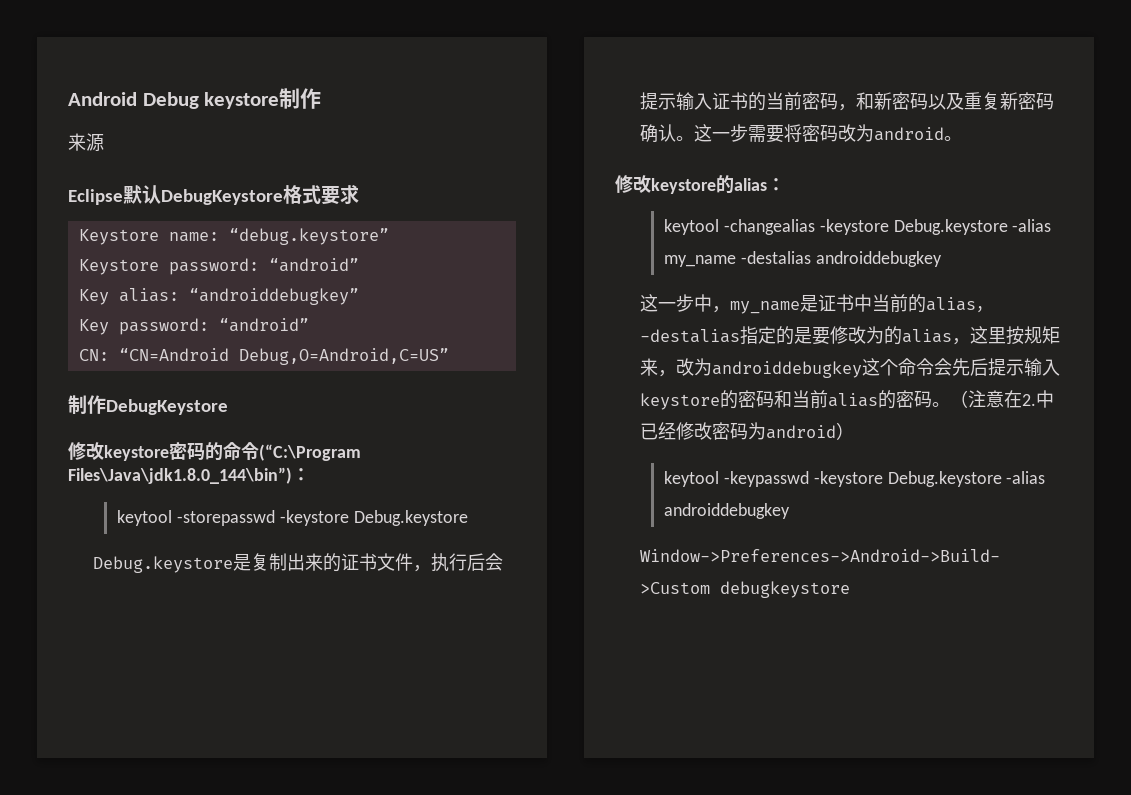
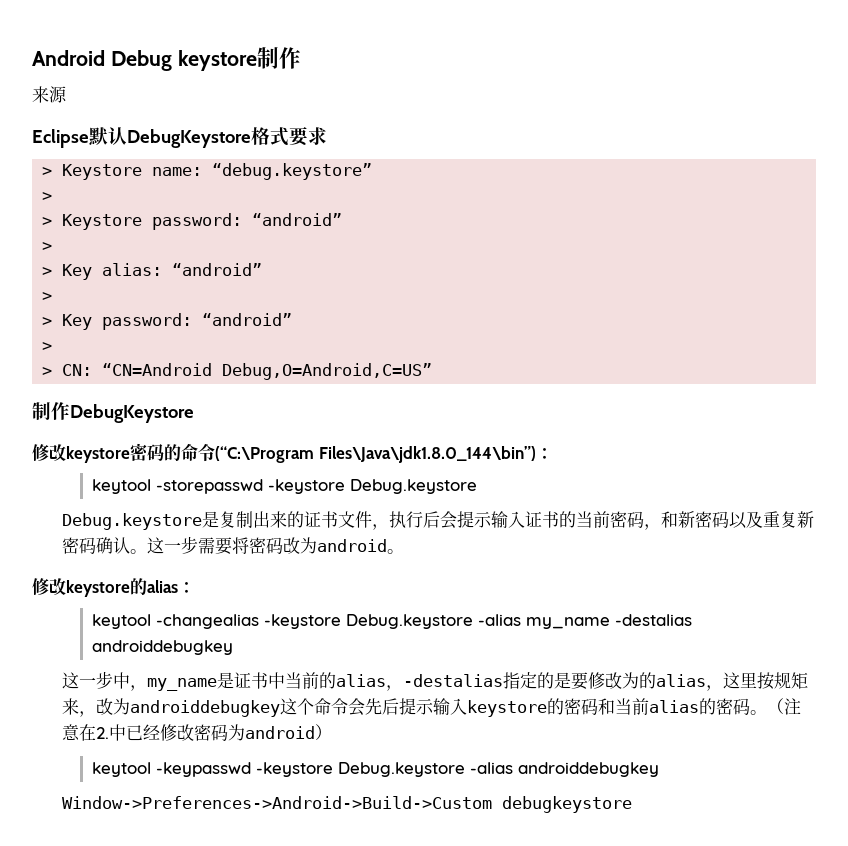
- Keystore name: “debug.keystore”
- Keystore password: “android”
- Key alias: “androiddebugkey”
- Key password: “android”
- CN: “CN=Android Debug,O=Android,C=US”
+ > Keystore name: “debug.keystore”
+ >
+ > Keystore password: “android”
+ >
+ > Key alias: “android”
+ >
+ > Key password: “android”
+ >
+ > CN: “CN=Android Debug,O=Android,C=US”

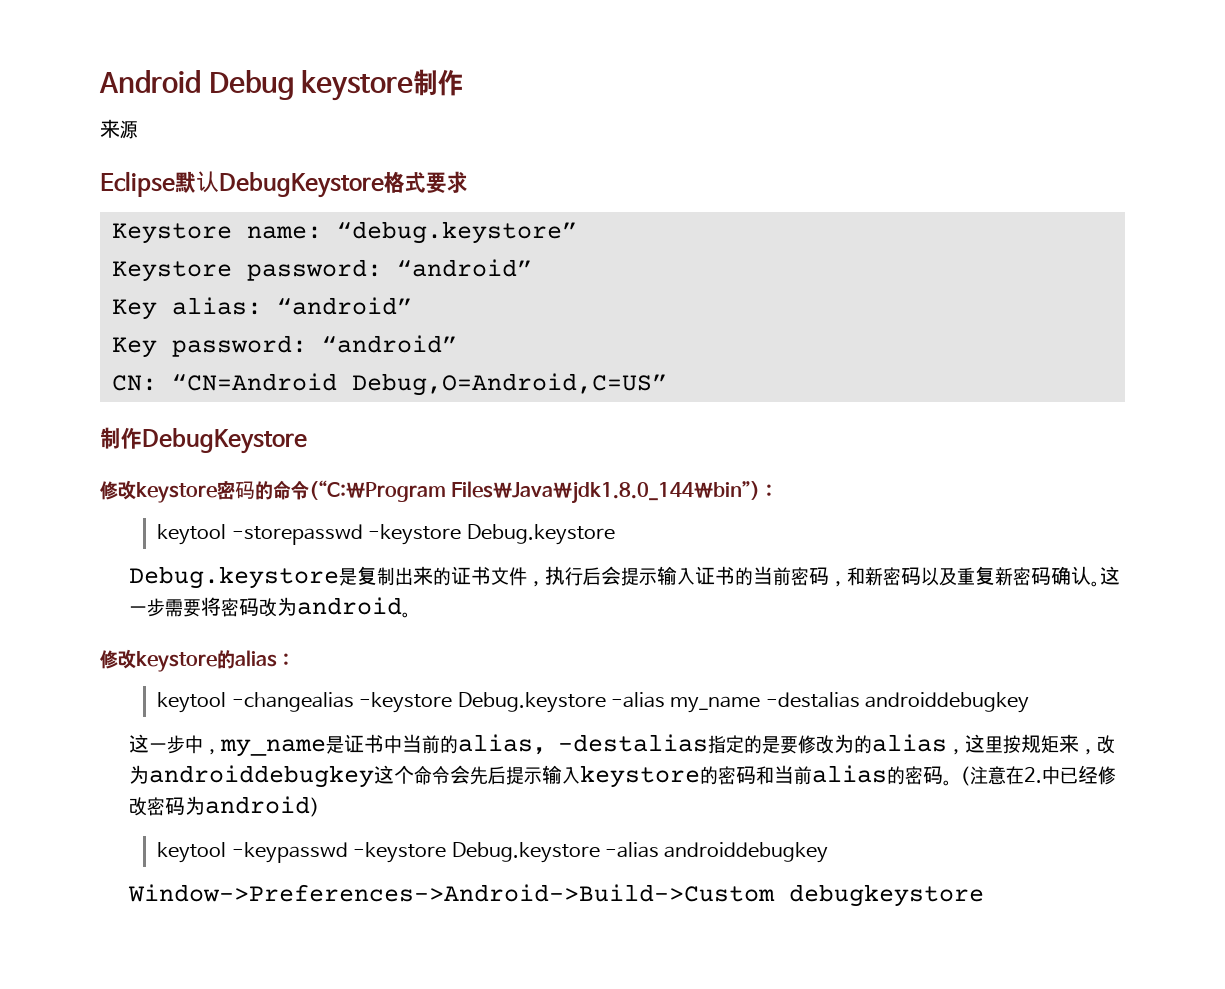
- > Keystore name: “debug.keystore”
- >
- > Keystore password: “android”
- >
- > Key alias: “android”
- >
- > Key password: “android”
- >
- > CN: “CN=Android Debug,O=Android,C=US”
+ Keystore name: “debug.keystore”
+ Keystore password: “android”
+ Key alias: “android”
+ Key password: “android”
+ CN: “CN=Android Debug,O=Android,C=US”

